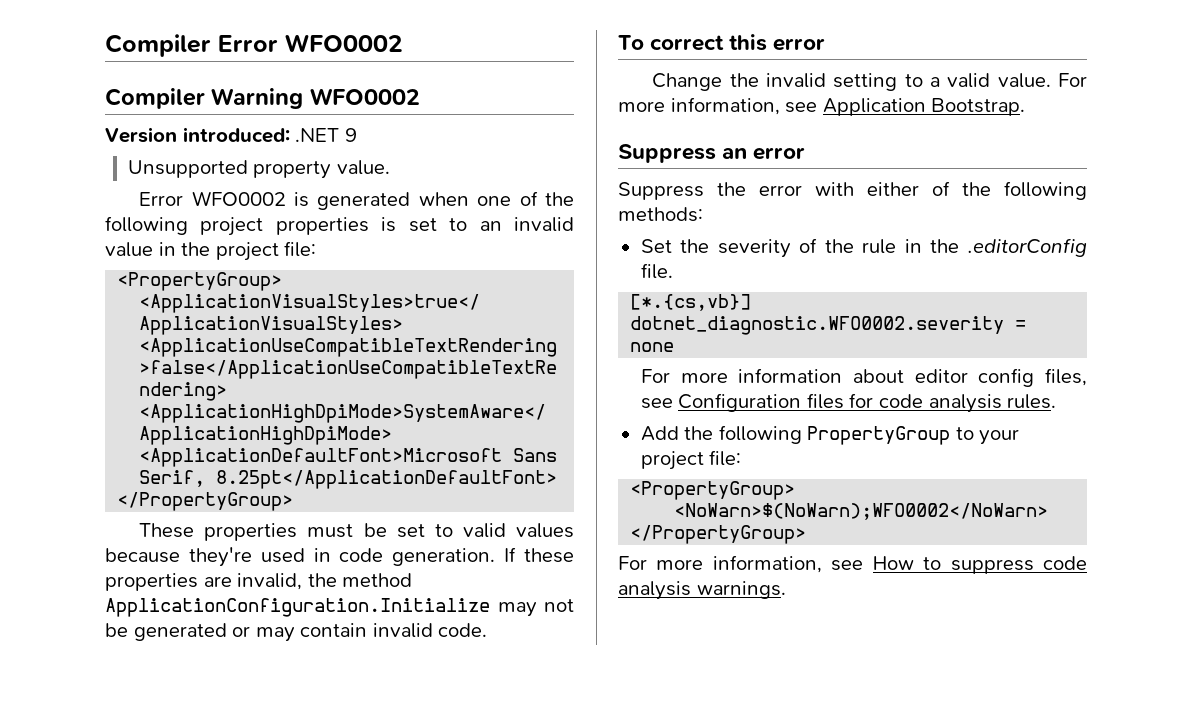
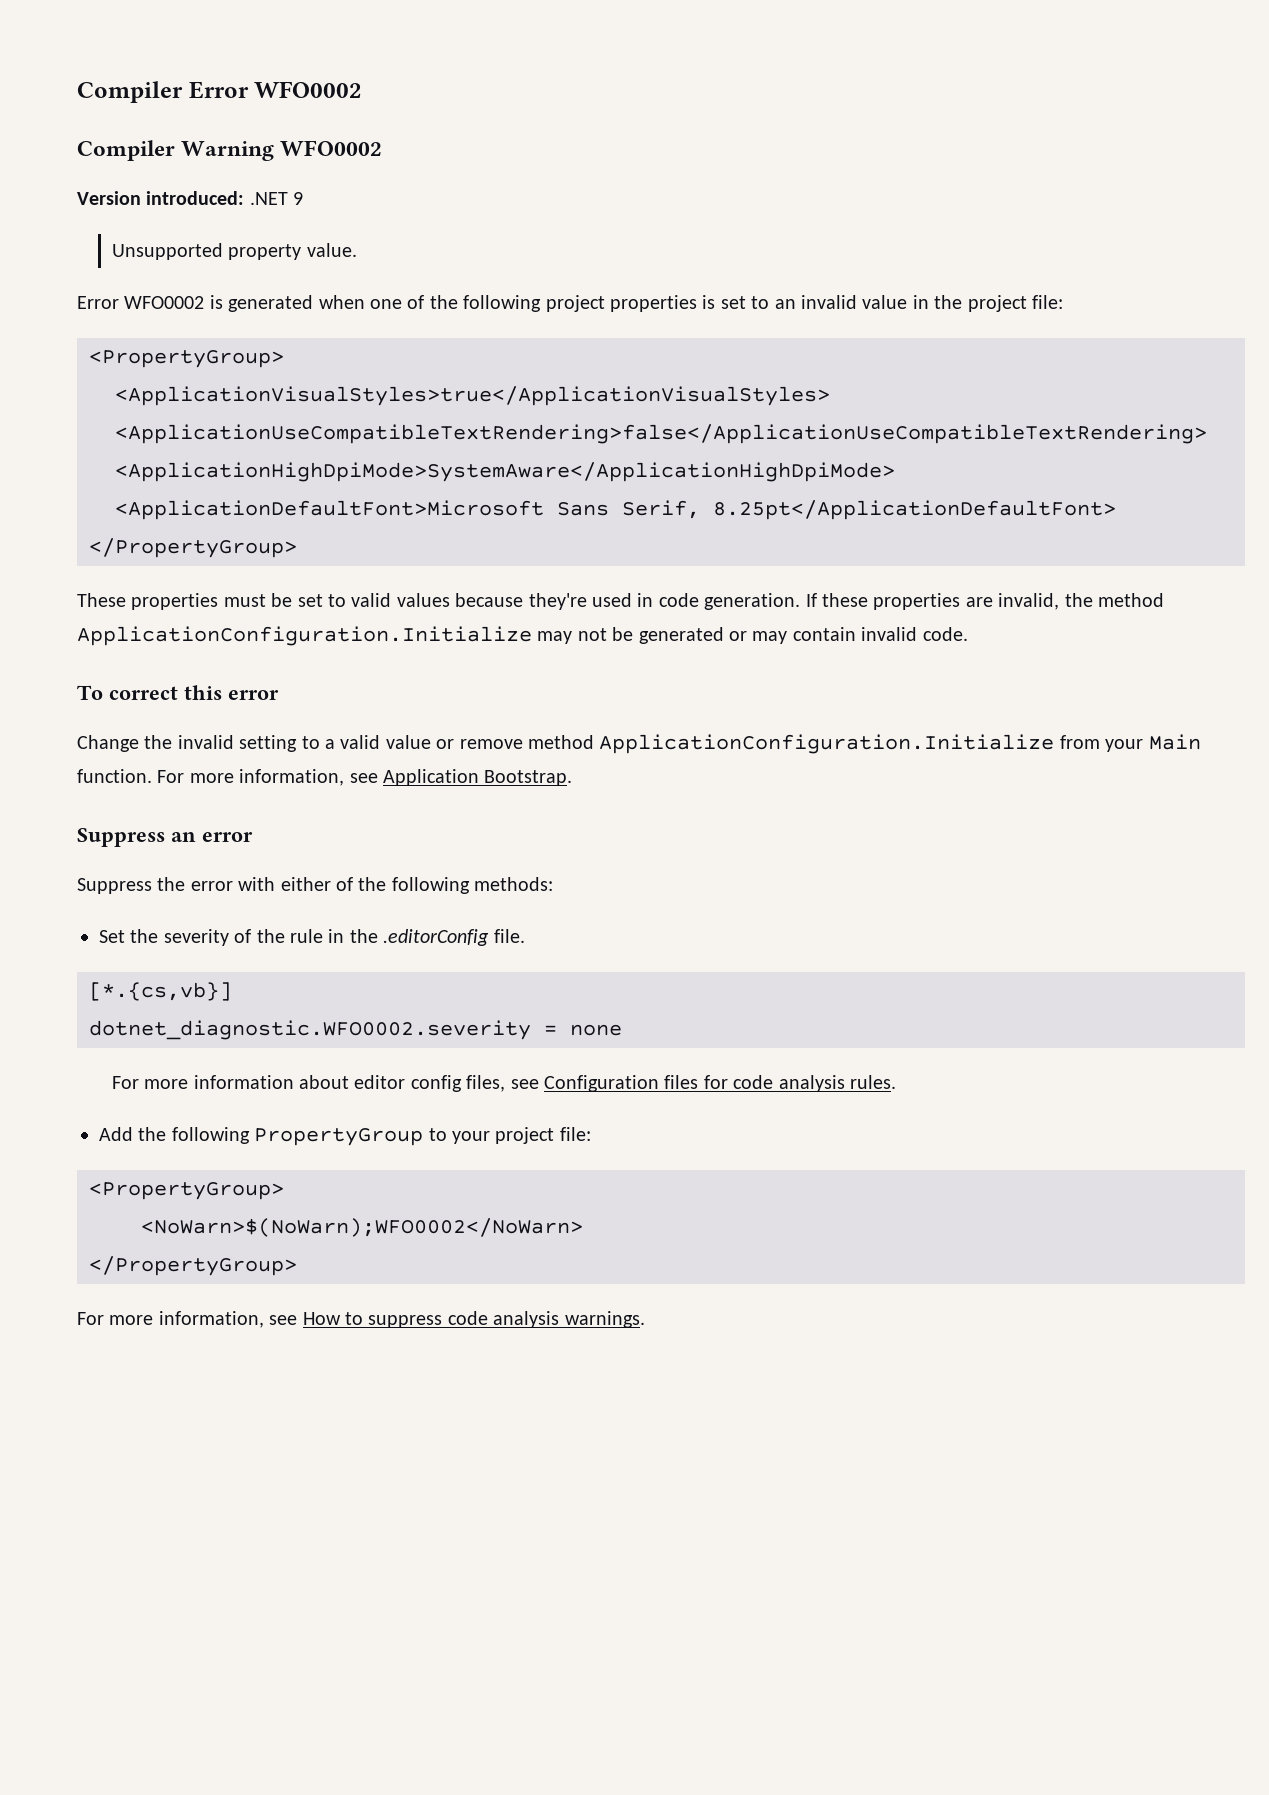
- Change the invalid setting to a valid value.
+ Change the invalid setting to a valid value or remove method ApplicationConfiguration.Initialize from your Main function.

